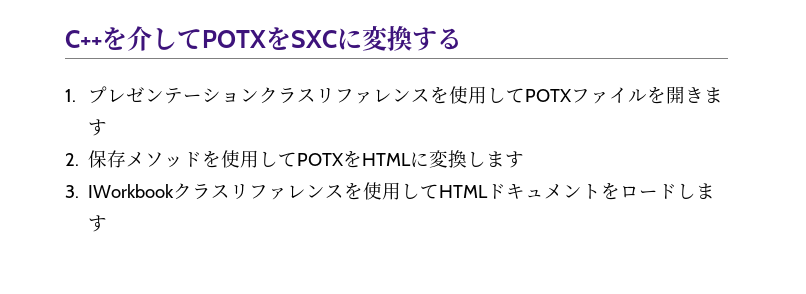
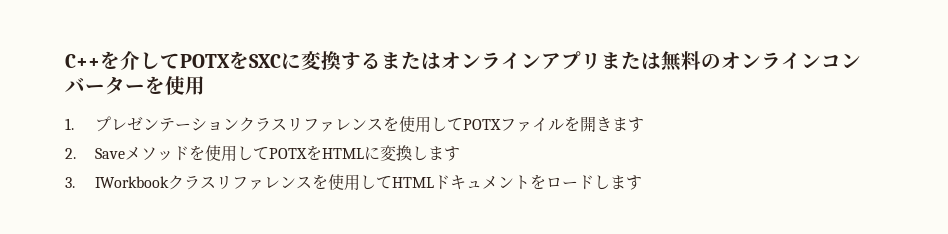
- C++を介してPOTXをSXCに変換する
+ C++を介してPOTXをSXCに変換するまたはオンラインアプリまたは無料のオンラインコンバーターを使用
- 2.保存メソッドを使用してPOTXをHTMLに変換します
+ 2. Saveメソッドを使用してPOTXをHTMLに変換します

